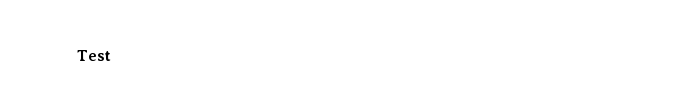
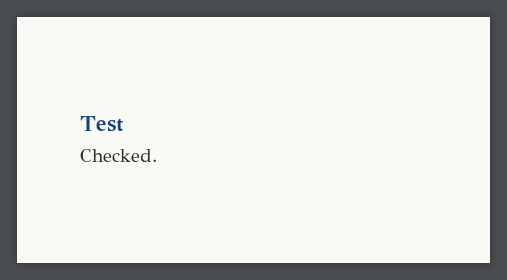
+ Checked.

